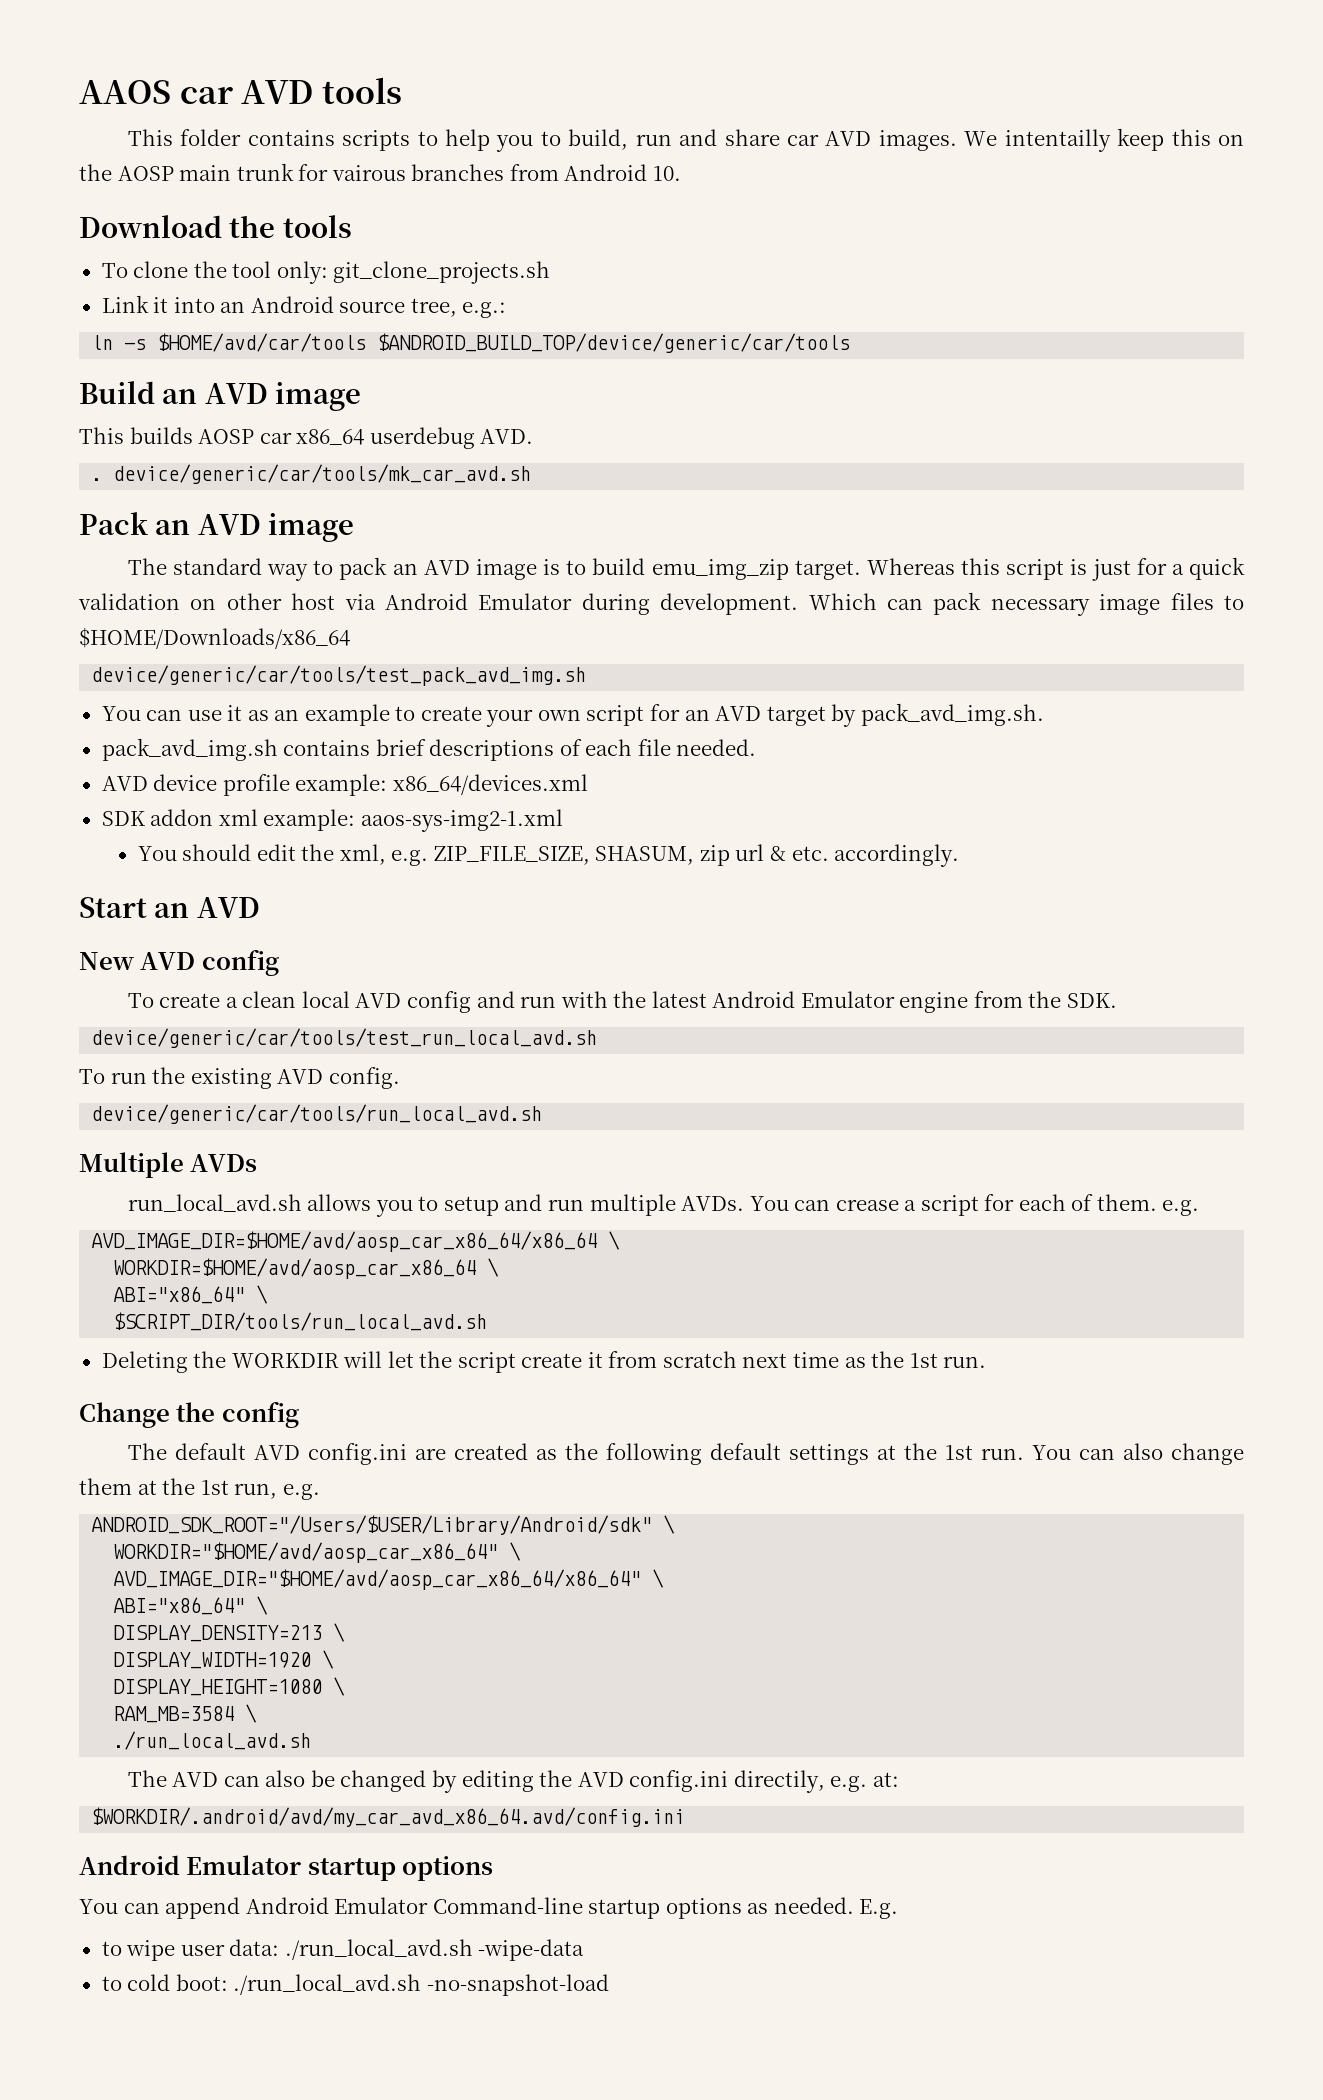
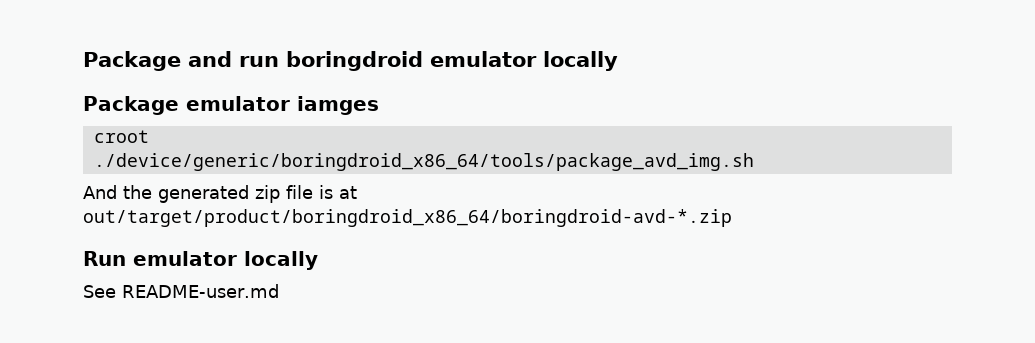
- AAOS car AVD tools
- This folder contains scripts to help you to build, run and share car AVD images. We intentailly keep this on the AOSP main trunk for vairous branches from Android 10.
- Download the tools
- To clone the tool only: git_clone_projects.sh
- Link it into an Android source tree, e.g.:
- ln -s $HOME/avd/car/tools $ANDROID_BUILD_TOP/device/generic/car/tools
- Build an AVD image
- This builds AOSP car x86_64 userdebug AVD.
- . device/generic/car/tools/mk_car_avd.sh
- Pack an AVD image
- The standard way to pack an AVD image is to build emu_img_zip target. Whereas this script is just for a quick validation on other host via Android Emulator during development. Which can pack necessary image files to $HOME/Downloads/x86_64
- device/generic/car/tools/test_pack_avd_img.sh
- You can use it as an example to create your own script for an AVD target by pack_avd_img.sh.
- pack_avd_img.sh contains brief descriptions of each file needed.
- AVD device profile example: x86_64/devices.xml
- SDK addon xml example: aaos-sys-img2-1.xml
- You should edit the xml, e.g. ZIP_FILE_SIZE, SHASUM, zip url & etc. accordingly.
- Start an AVD
- New AVD config
- To create a clean local AVD config and run with the latest Android Emulator engine from the SDK.
- device/generic/car/tools/test_run_local_avd.sh
- To run the existing AVD config.
- device/generic/car/tools/run_local_avd.sh
- Multiple AVDs
- run_local_avd.sh allows you to setup and run multiple AVDs. You can crease a script for each of them. e.g.
- AVD_IMAGE_DIR=$HOME/avd/aosp_car_x86_64/x86_64 \
- WORKDIR=$HOME/avd/aosp_car_x86_64 \
- ABI="x86_64" \
- $SCRIPT_DIR/tools/run_local_avd.sh
- Deleting the WORKDIR will let the script create it from scratch next time as the 1st run.
- Change the config
- The default AVD config.ini are created as the following default settings at the 1st run. You can also change them at the 1st run, e.g.
- ANDROID_SDK_ROOT="/Users/$USER/Library/Android/sdk" \
- WORKDIR="$HOME/avd/aosp_car_x86_64" \
- AVD_IMAGE_DIR="$HOME/avd/aosp_car_x86_64/x86_64" \
- ABI="x86_64" \
- DISPLAY_DENSITY=213 \
- DISPLAY_WIDTH=1920 \
- DISPLAY_HEIGHT=1080 \
- RAM_MB=3584 \
- ./run_local_avd.sh
- The AVD can also be changed by editing the AVD config.ini directily, e.g. at:
- $WORKDIR/.android/avd/my_car_avd_x86_64.avd/config.ini
- Android Emulator startup options
- You can append Android Emulator Command-line startup options as needed. E.g.
- to wipe user data: ./run_local_avd.sh -wipe-data
- to cold boot: ./run_local_avd.sh -no-snapshot-load
+ Package and run boringdroid emulator locally
+ Package emulator iamges
+ croot
+ ./device/generic/boringdroid_x86_64/tools/package_avd_img.sh
+ And the generated zip file is at out/target/product/boringdroid_x86_64/boringdroid-avd-*.zip
+ Run emulator locally
+ See README-user.md

